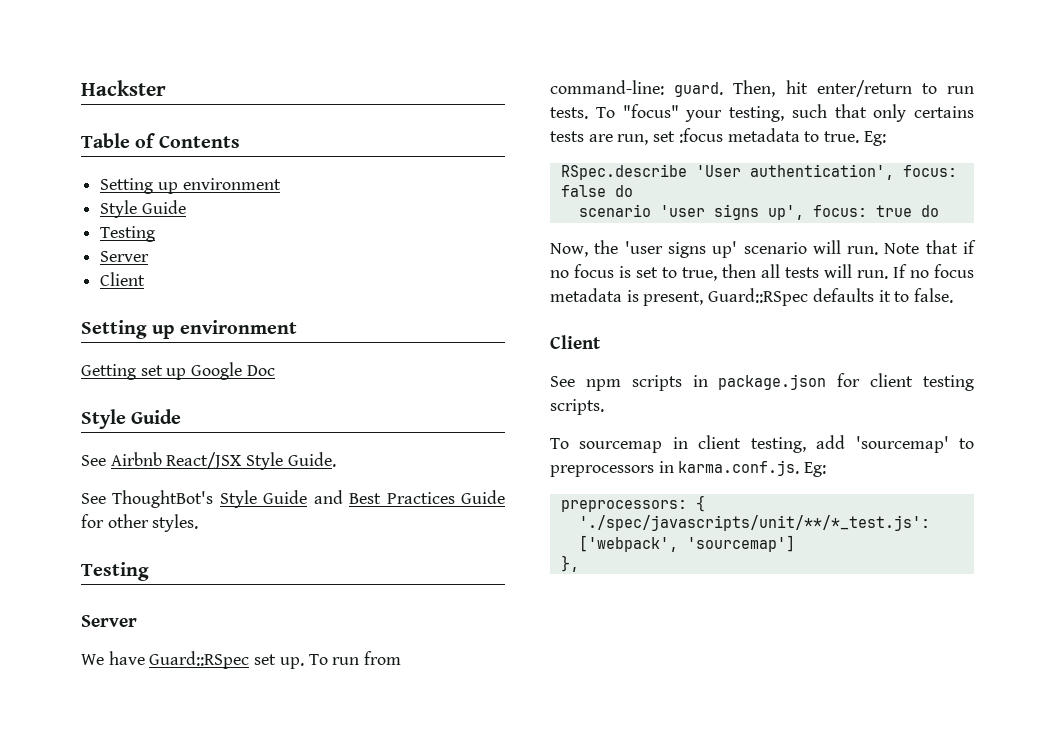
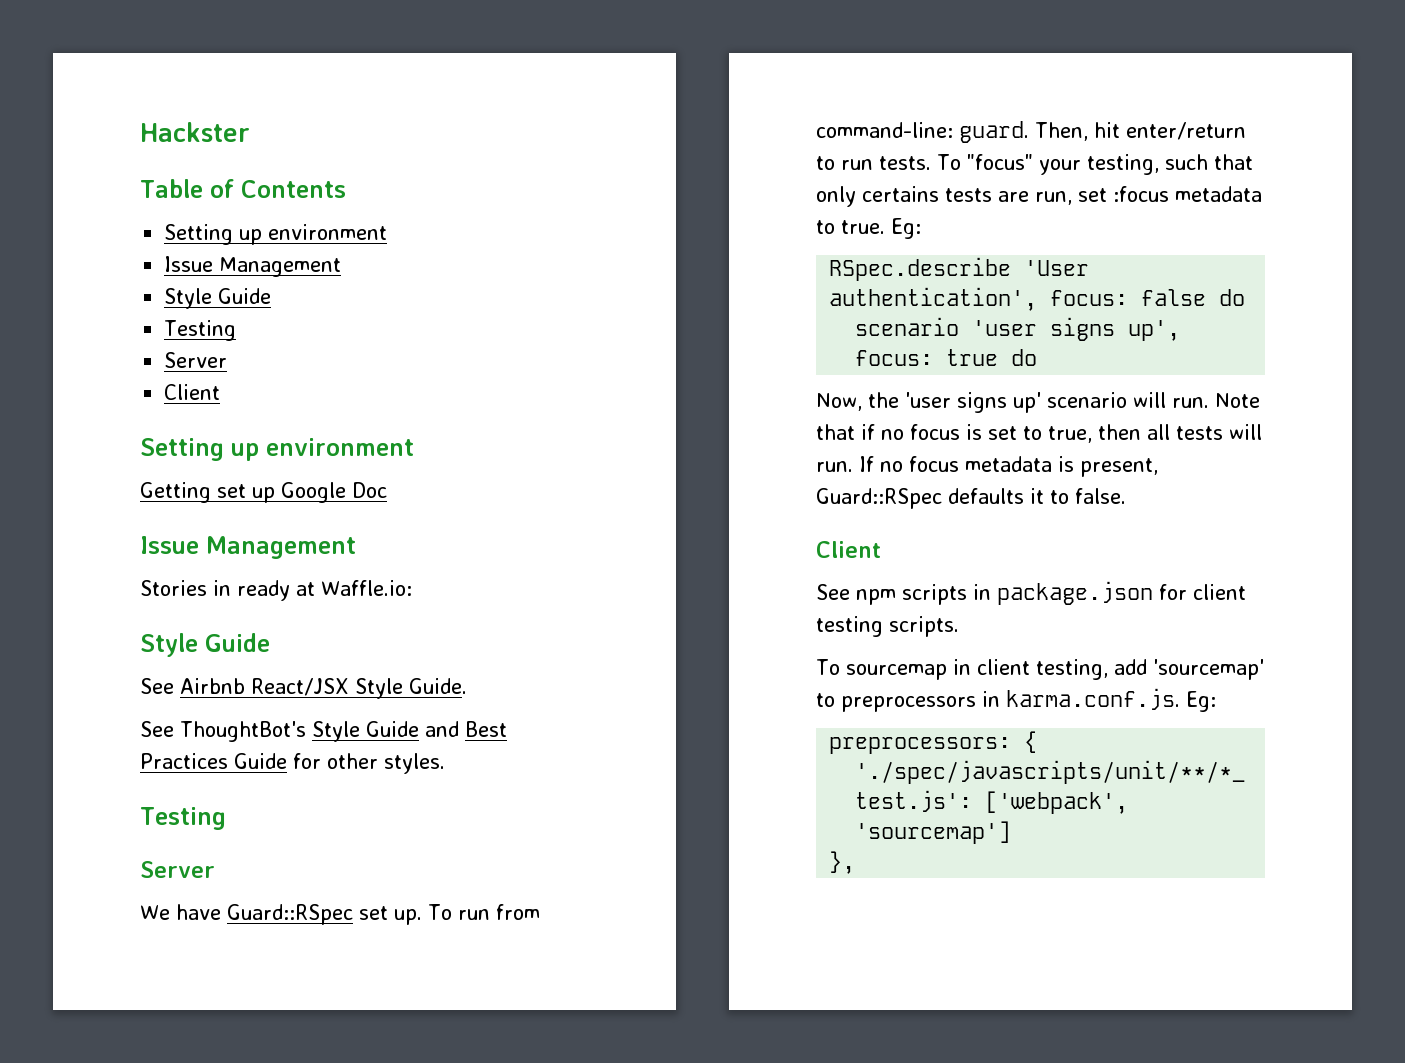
  Table of Contents
  Setting up environment
+ Issue Management
  Getting set up Google Doc
+ Issue Management
+ Stories in ready at Waffle.io:

